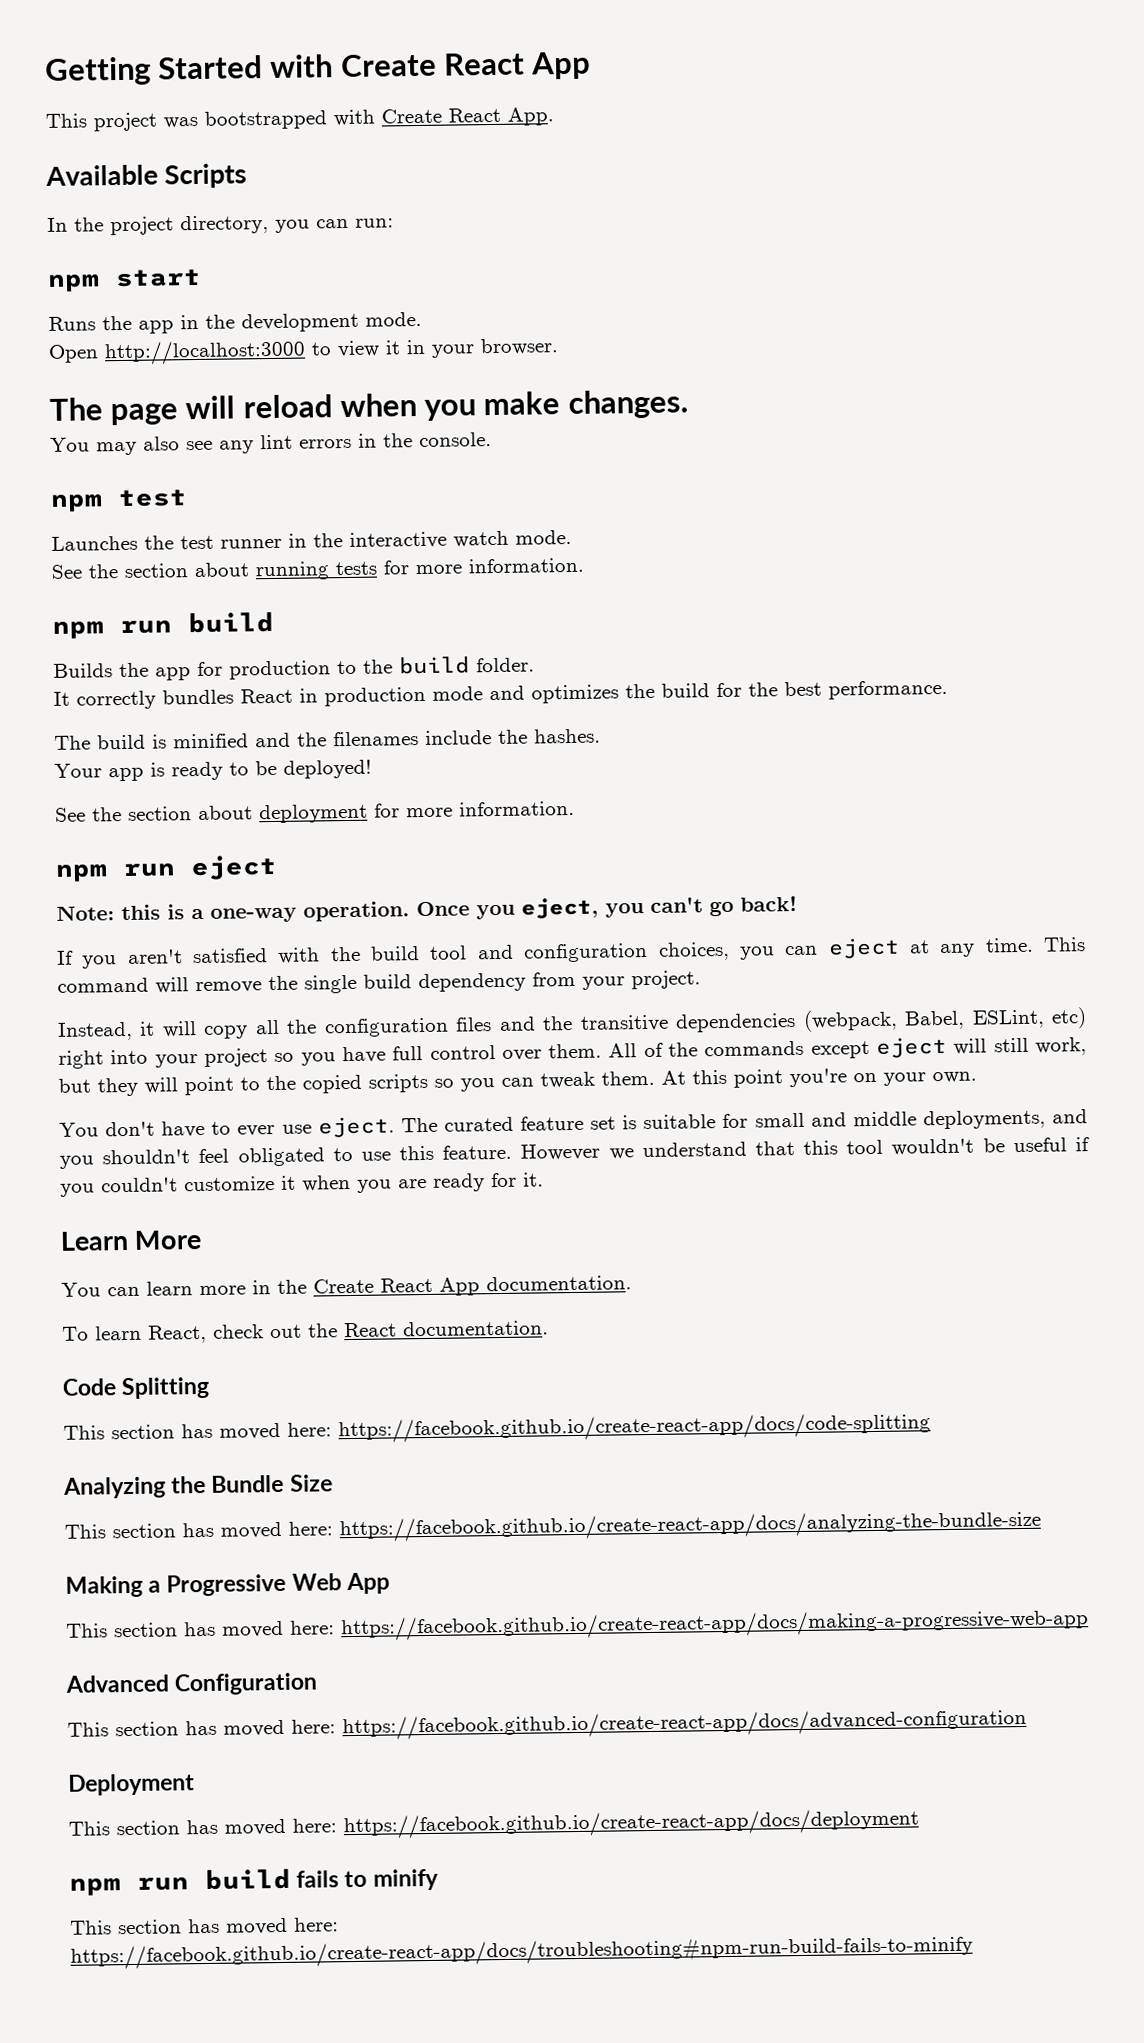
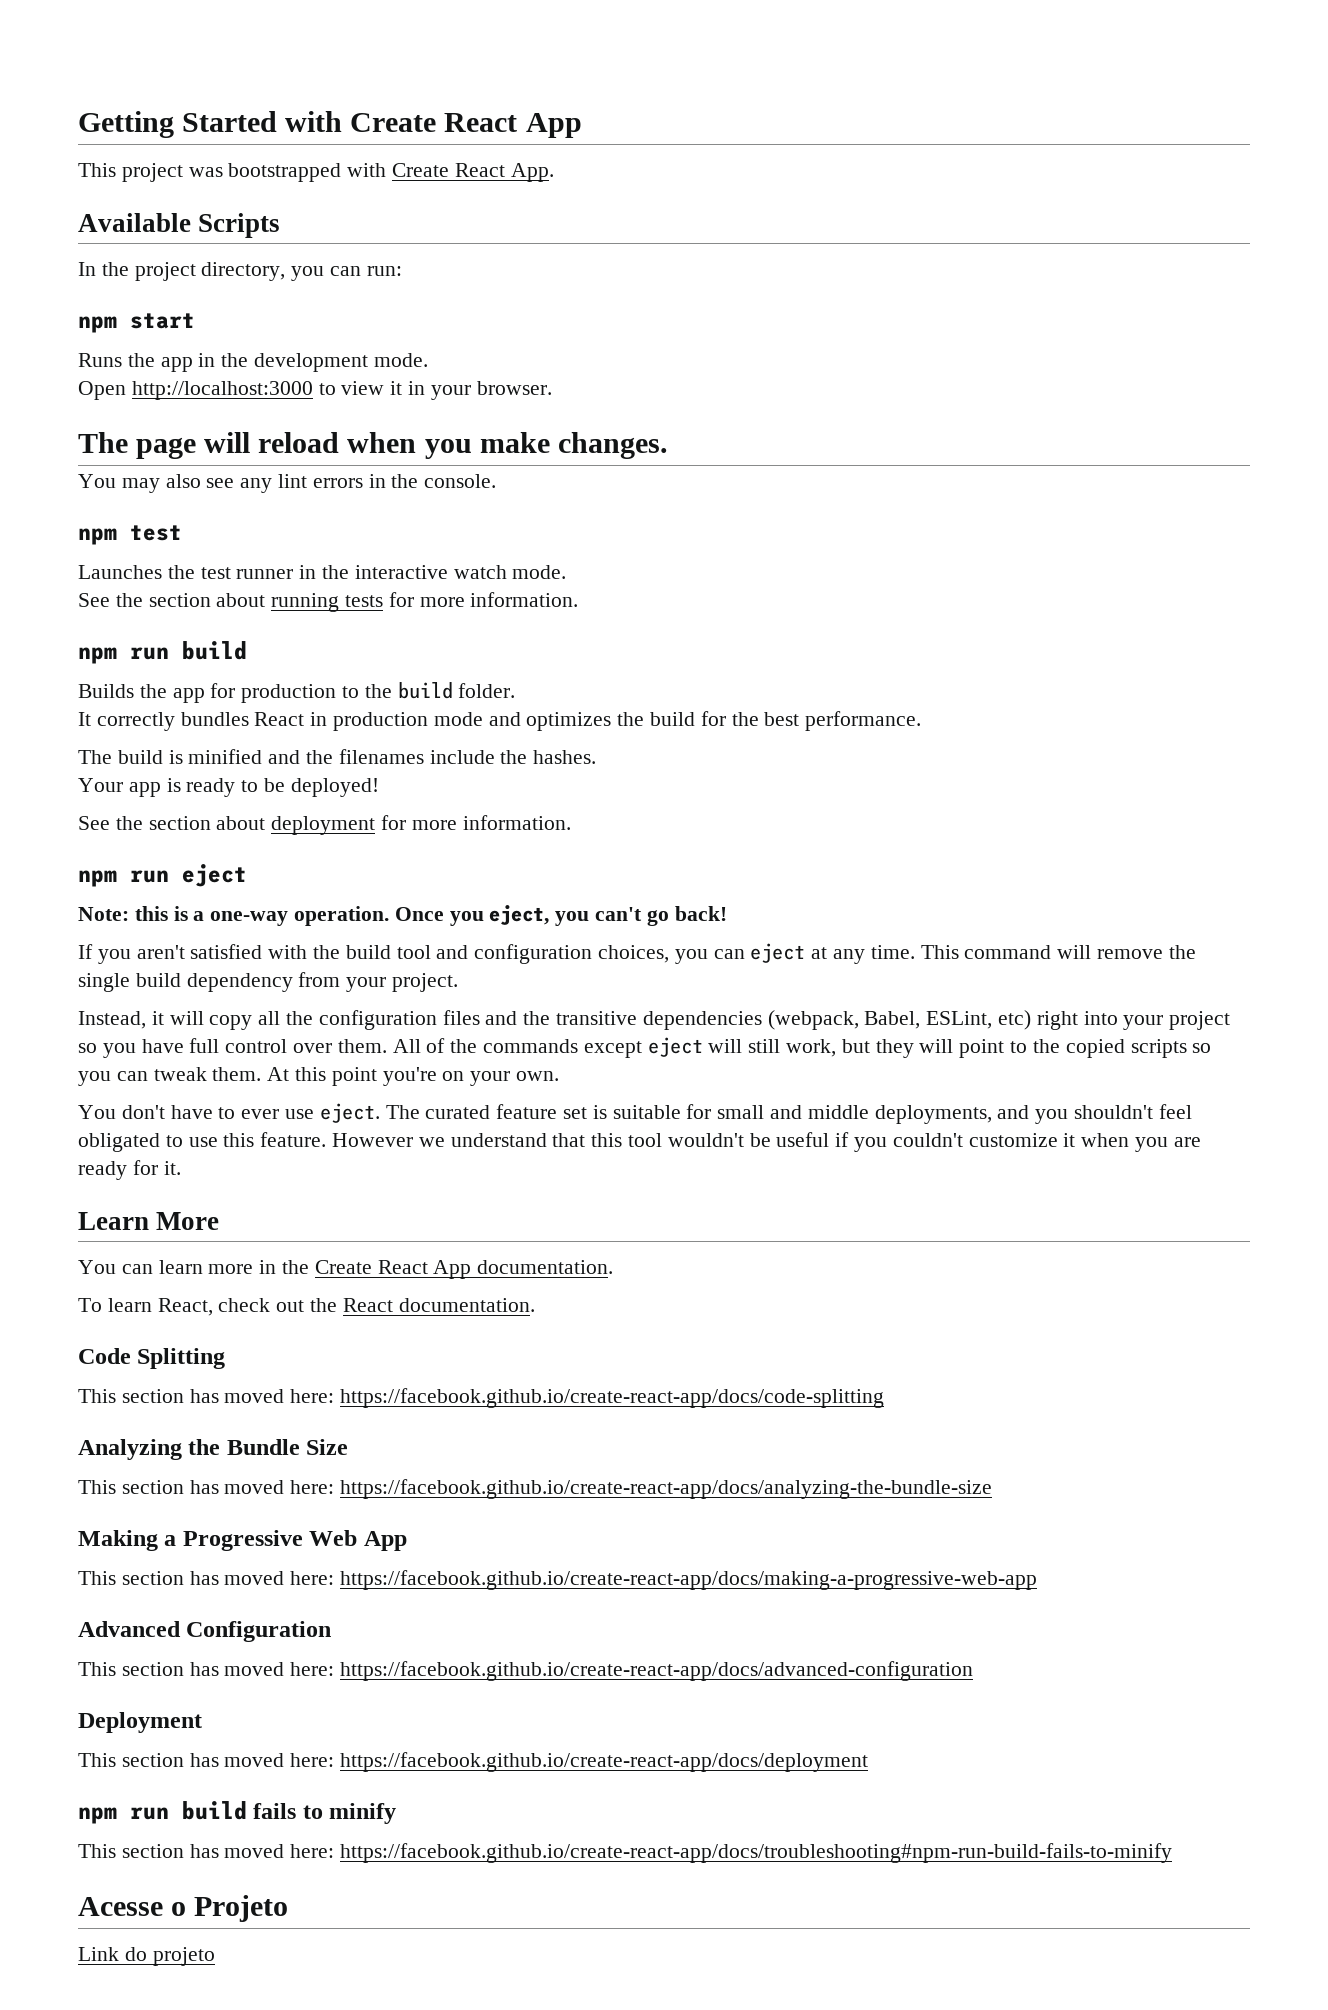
+ Acesse o Projeto
+ Link do projeto

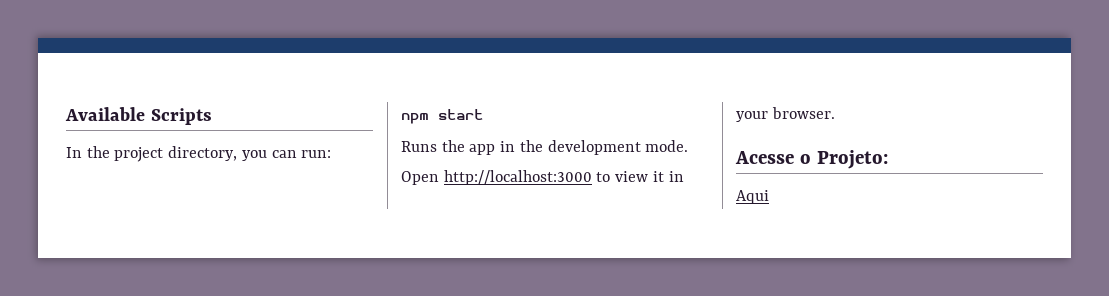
- Getting Started with Create React App
- This project was bootstrapped with Create React App.
- The page will reload when you make changes.
- You may also see any lint errors in the console.
- npm test
- Launches the test runner in the interactive watch mode.
- See the section about running tests for more information.
- npm run build
- Builds the app for production to the build folder.
- It correctly bundles React in production mode and optimizes the build for the best performance.
- The build is minified and the filenames include the hashes.
- Your app is ready to be deployed!
- See the section about deployment for more information.
- npm run eject
- Note: this is a one-way operation. Once you eject, you can't go back!
- If you aren't satisfied with the build tool and configuration choices, you can eject at any time. This command will remove the single build dependency from your project.
- Instead, it will copy all the configuration files and the transitive dependencies (webpack, Babel, ESLint, etc) right into your project so you have full control over them. All of the commands except eject will still work, but they will point to the copied scripts so you can tweak them. At this point you're on your own.
- You don't have to ever use eject. The curated feature set is suitable for small and middle deployments, and you shouldn't feel obligated to use this feature. However we understand that this tool wouldn't be useful if you couldn't customize it when you are ready for it.
- Learn More
- You can learn more in the Create React App documentation.
- To learn React, check out the React documentation.
- Code Splitting
- This section has moved here: https://facebook.github.io/create-react-app/docs/code-splitting
- Analyzing the Bundle Size
- This section has moved here: https://facebook.github.io/create-react-app/docs/analyzing-the-bundle-size
- Making a Progressive Web App
- This section has moved here: https://facebook.github.io/create-react-app/docs/making-a-progressive-web-app
- Advanced Configuration
- This section has moved here: https://facebook.github.io/create-react-app/docs/advanced-configuration
- Deployment
- This section has moved here: https://facebook.github.io/create-react-app/docs/deployment
- npm run build fails to minify
- This section has moved here: https://facebook.github.io/create-react-app/docs/troubleshooting#npm-run-build-fails-to-minify
- Acesse o Projeto
- Link do projeto
+ Acesse o Projeto:
+ Aqui

